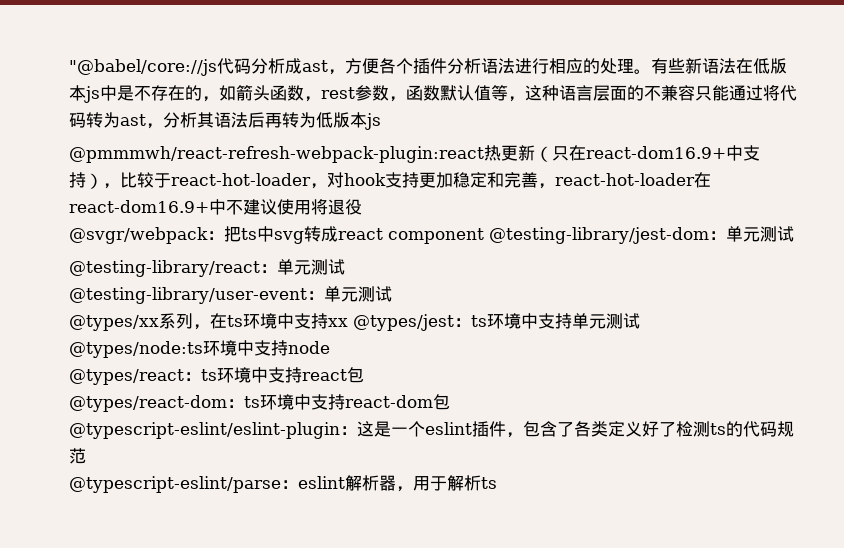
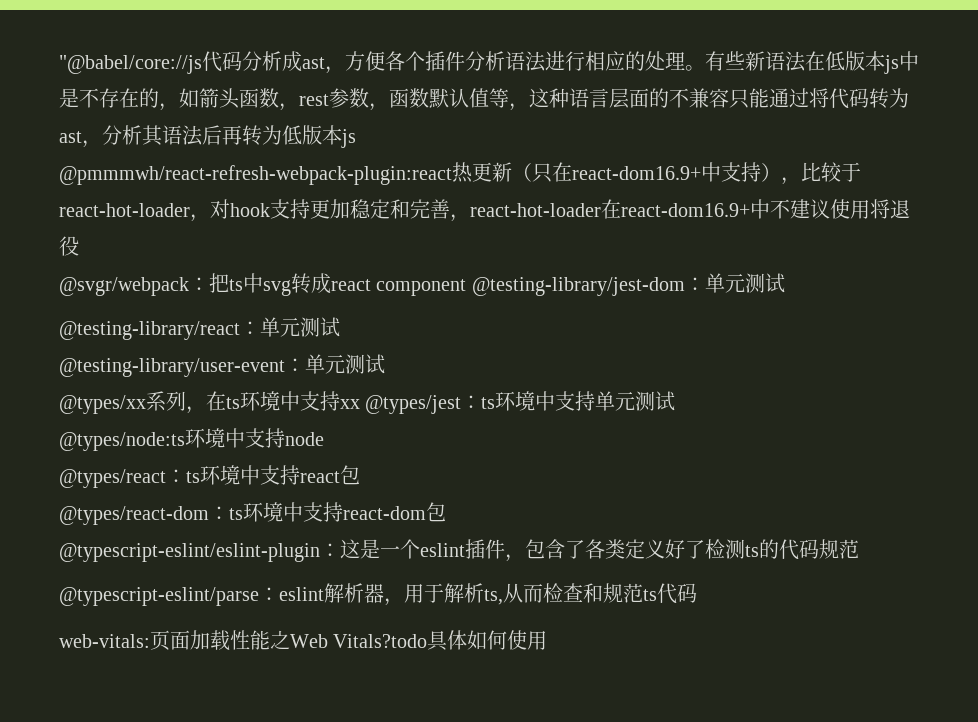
- @typescript-eslint/parse：eslint解析器，用于解析ts
+ @typescript-eslint/parse：eslint解析器，用于解析ts,从而检查和规范ts代码
+ web-vitals:页面加载性能之Web Vitals?todo具体如何使用

